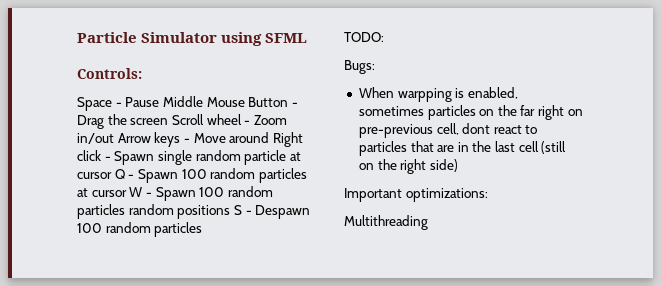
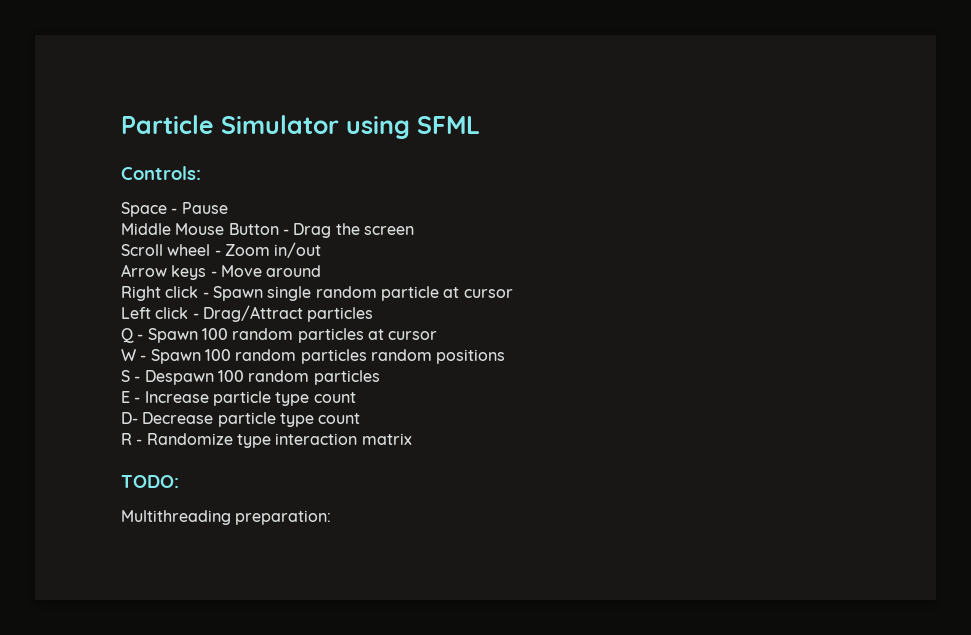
- Space - Pause Middle Mouse Button - Drag the screen Scroll wheel - Zoom in/out Arrow keys - Move around Right click - Spawn single random particle at cursor Q - Spawn 100 random particles at cursor W - Spawn 100 random particles random positions S - Despawn 100 random particles
+ Space - Pause
+ Middle Mouse Button - Drag the screen
+ Scroll wheel - Zoom in/out
+ Arrow keys - Move around
+ Right click - Spawn single random particle at cursor
+ Left click - Drag/Attract particles
+ Q - Spawn 100 random particles at cursor
+ W - Spawn 100 random particles random positions
+ S - Despawn 100 random particles
+ E - Increase particle type count
+ D- Decrease particle type count
+ R - Randomize type interaction matrix
  TODO:
- Bugs:
- When warpping is enabled, sometimes particles on the far right on pre-previous cell, dont react to particles that are in the last cell (still on the right side)
- Important optimizations:
- Multithreading
+ Multithreading preparation:

